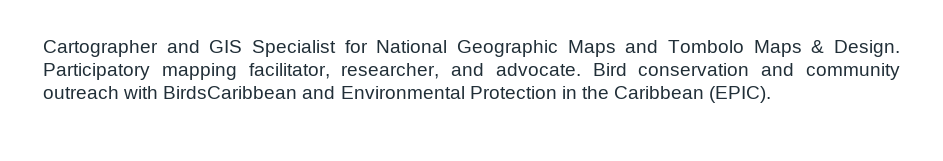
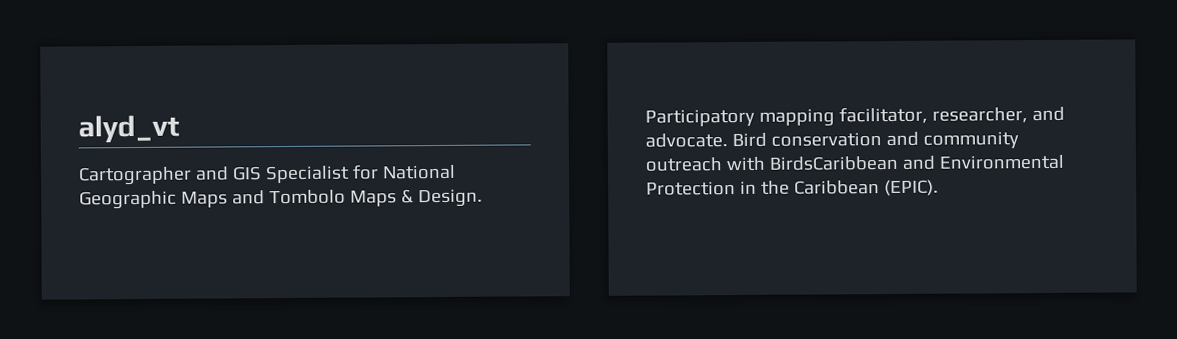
+ alyd_vt

